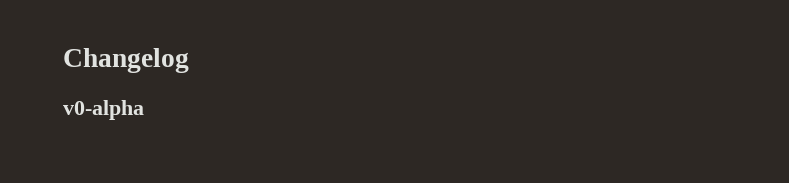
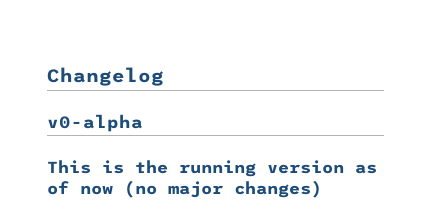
+ This is the running version as of now (no major changes)

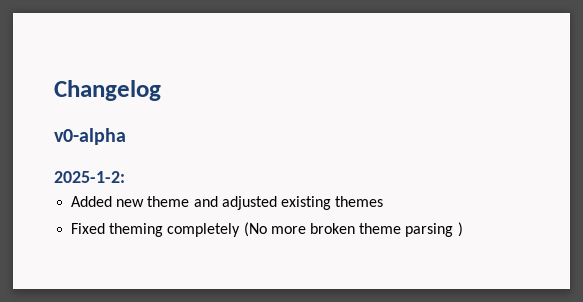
- This is the running version as of now (no major changes)
+ 2025-1-2:
+ Added new theme and adjusted existing themes
+ Fixed theming completely (No more broken theme parsing )

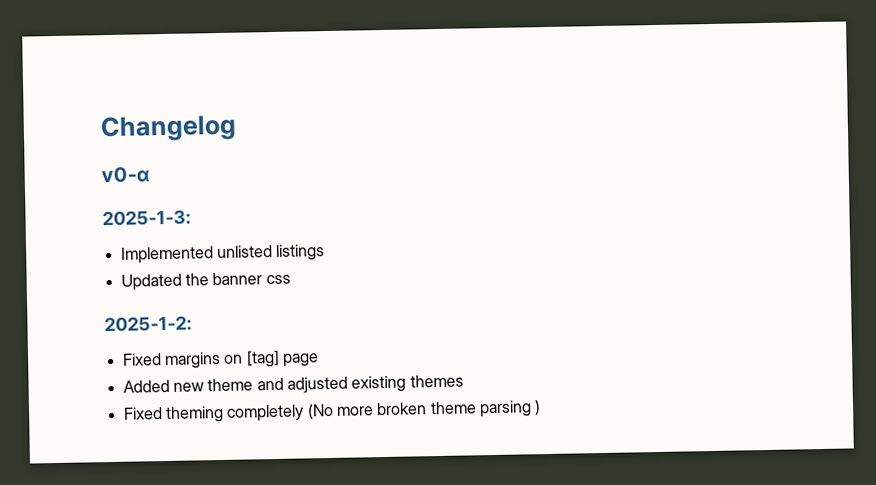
- v0-alpha
+ v0-α
+ 2025-1-3:
+ Implemented unlisted listings
+ Updated the banner css
  2025-1-2:
+ Fixed margins on [tag] page

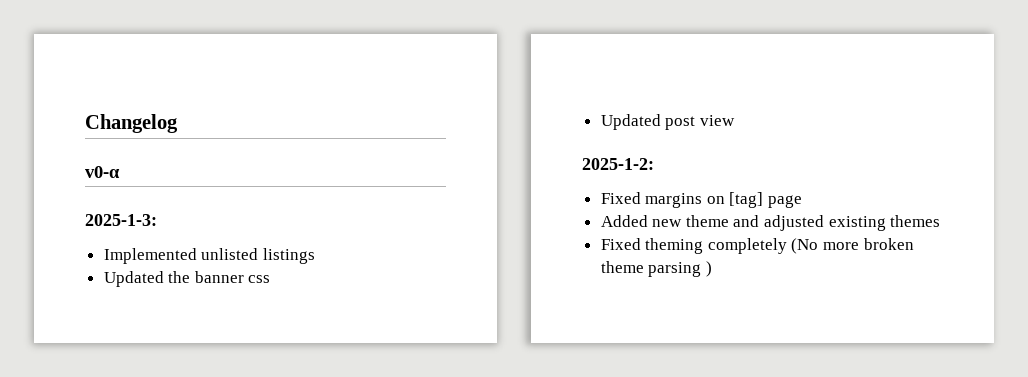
+ Updated post view

